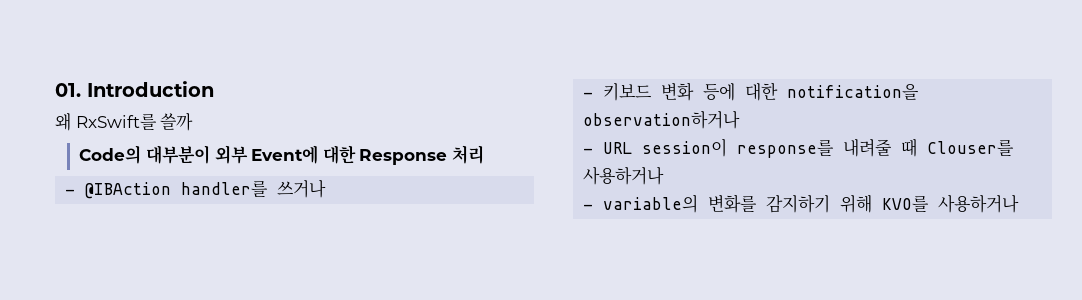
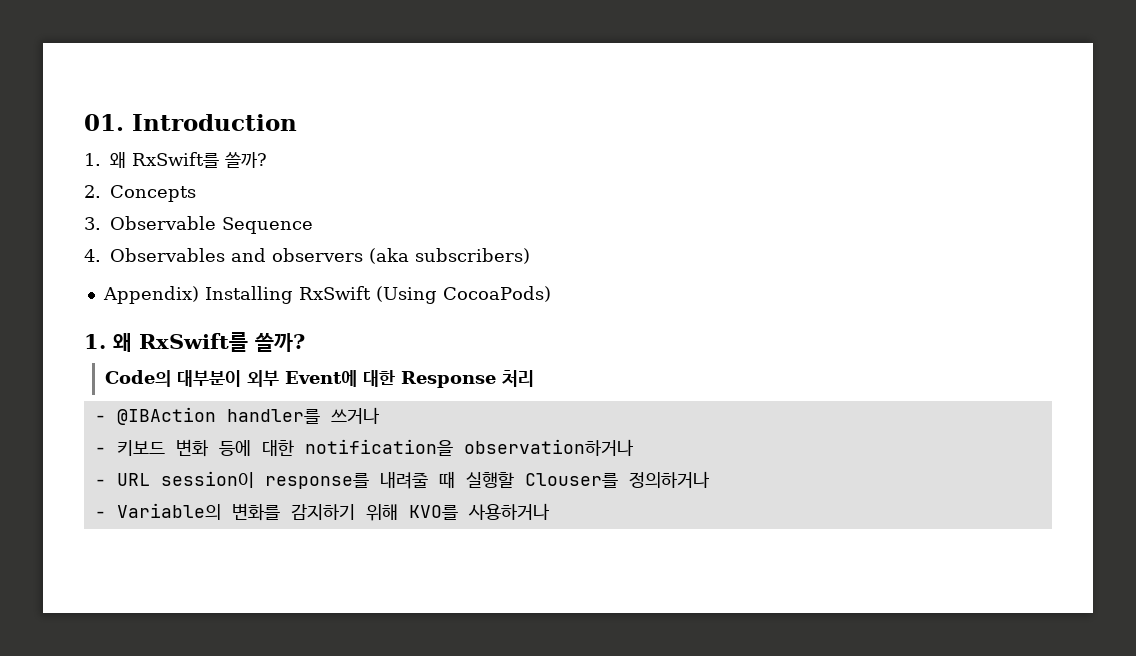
  01. Introduction
- 왜 RxSwift를 쓸까
+ 1. 왜 RxSwift를 쓸까?
+ 2. Concepts
+ 3. Observable Sequence
+ 4. Observables and observers (aka subscribers)
+ Appendix) Installing RxSwift (Using CocoaPods)
+ 1. 왜 RxSwift를 쓸까?
- - URL session이 response를 내려줄 때 Clouser를 사용하거나
- - variable의 변화를 감지하기 위해 KVO를 사용하거나
+ - URL session이 response를 내려줄 때 실행할 Clouser를 정의하거나
+ - Variable의 변화를 감지하기 위해 KVO를 사용하거나

